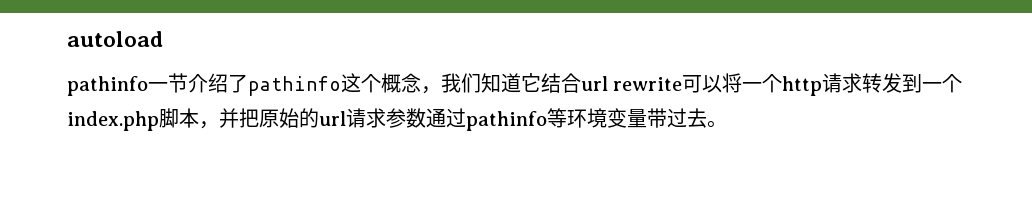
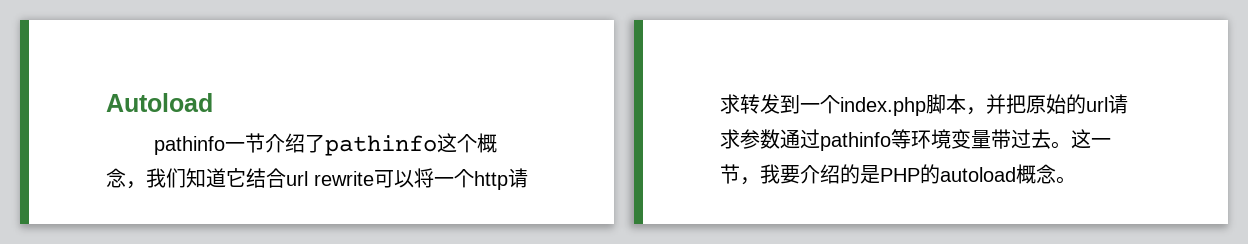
- autoload
+ Autoload
+ 这一节，我要介绍的是PHP的autoload概念。

